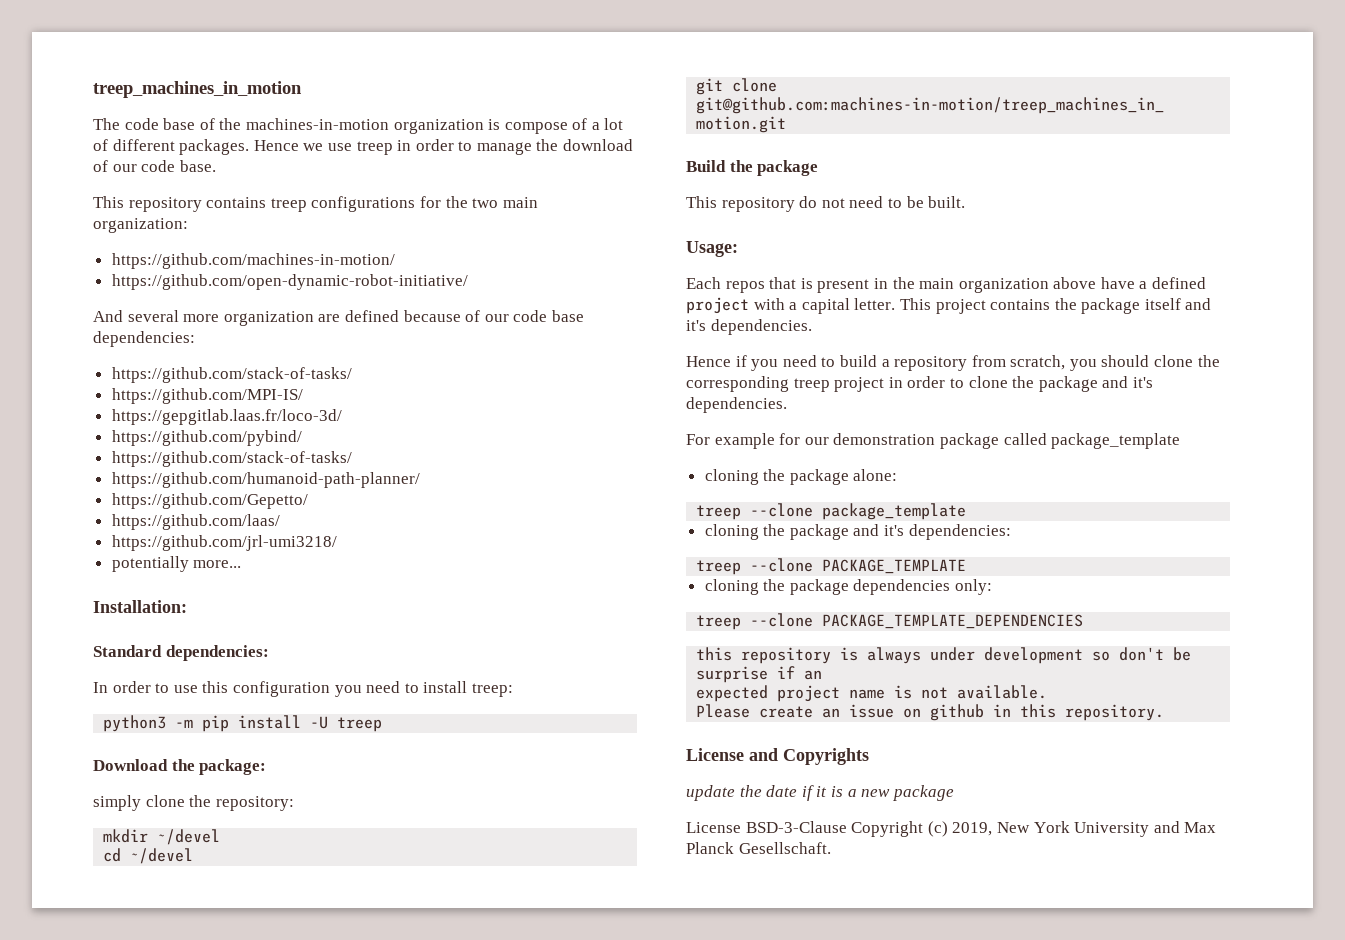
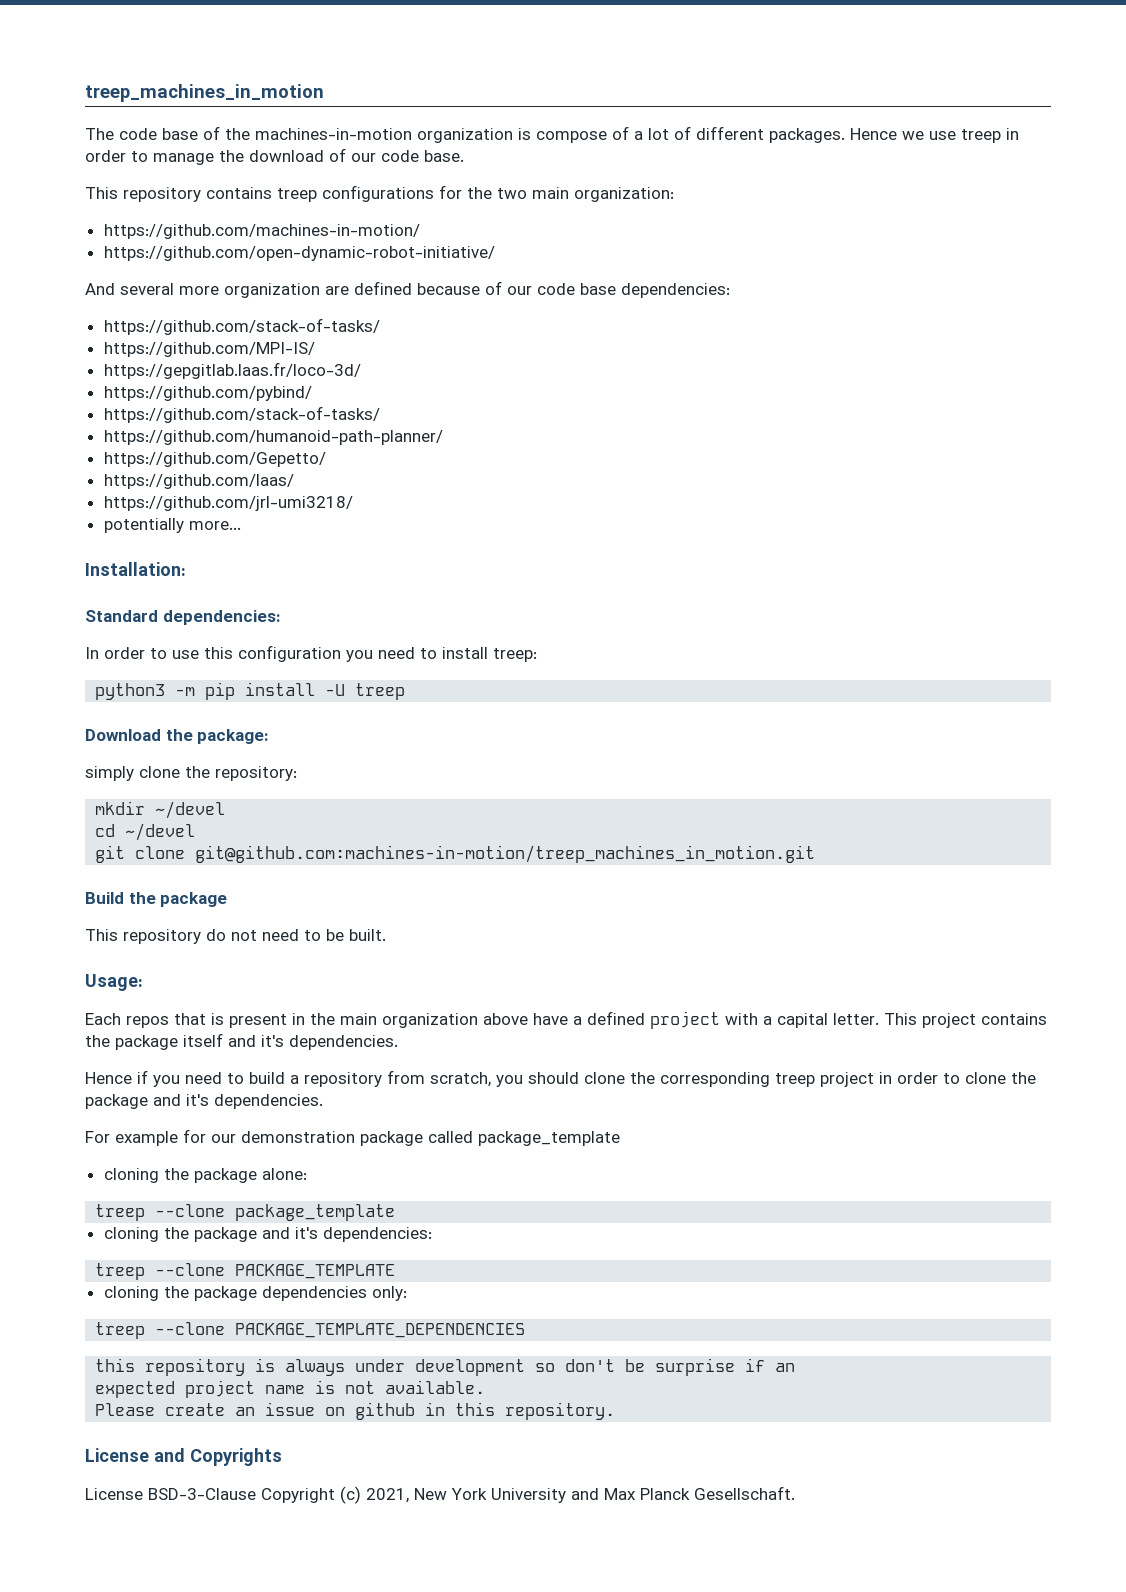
- update the date if it is a new package
- License BSD-3-Clause Copyright (c) 2019, New York University and Max Planck Gesellschaft.
+ License BSD-3-Clause Copyright (c) 2021, New York University and Max Planck Gesellschaft.

